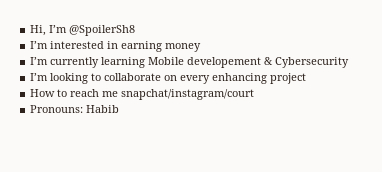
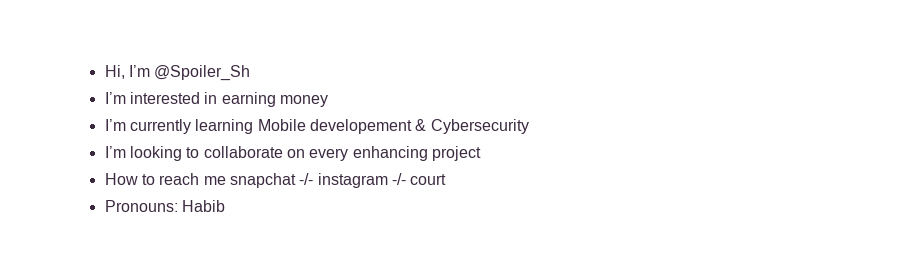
- Hi, I’m @SpoilerSh8
+ Hi, I’m @Spoiler_Sh
- How to reach me snapchat/instagram/court
+ How to reach me snapchat -/- instagram -/- court

